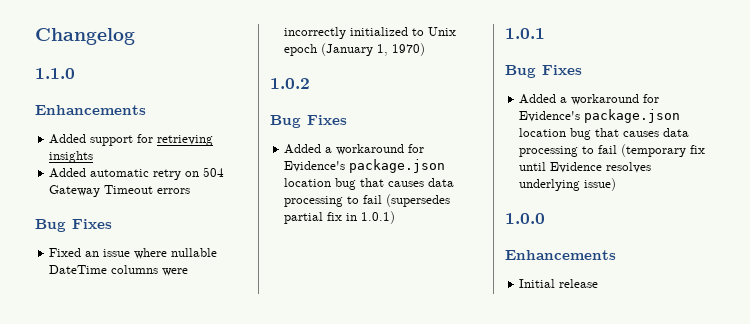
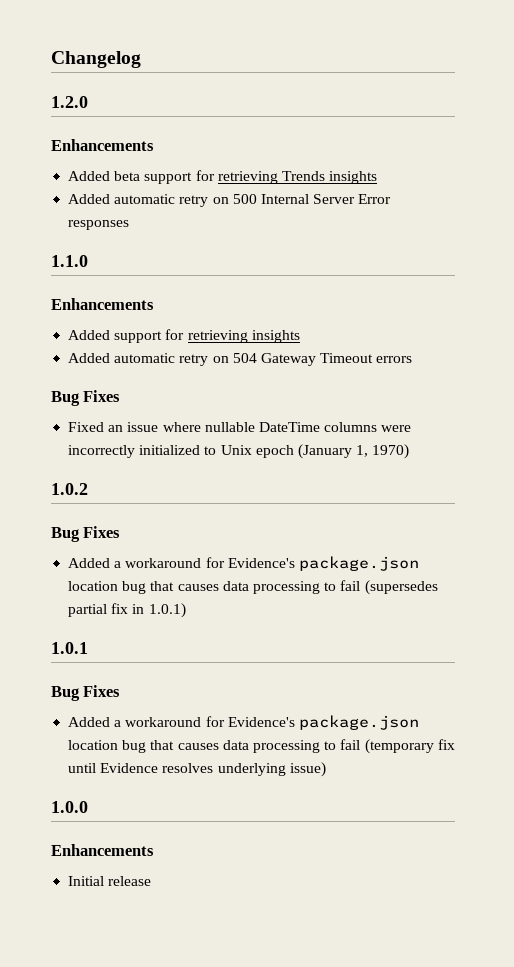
+ 1.2.0
+ Enhancements
+ Added beta support for retrieving Trends insights
+ Added automatic retry on 500 Internal Server Error responses

